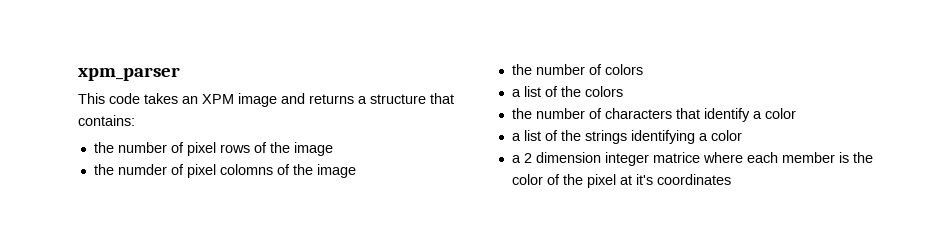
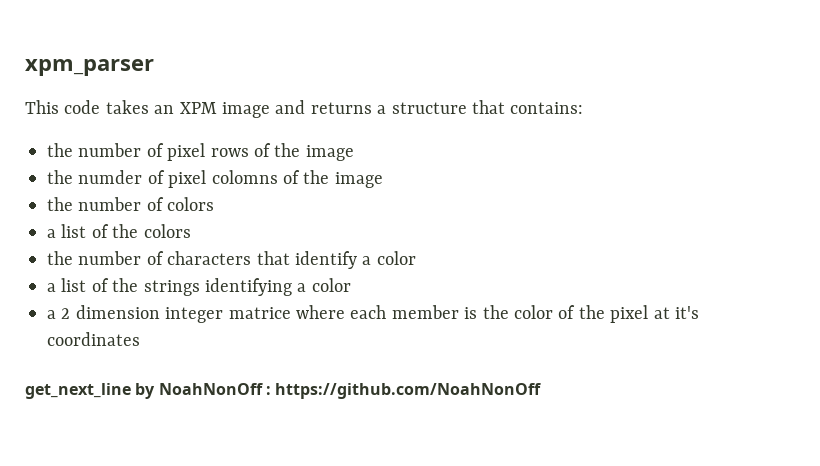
+ get_next_line by NoahNonOff : https://github.com/NoahNonOff

